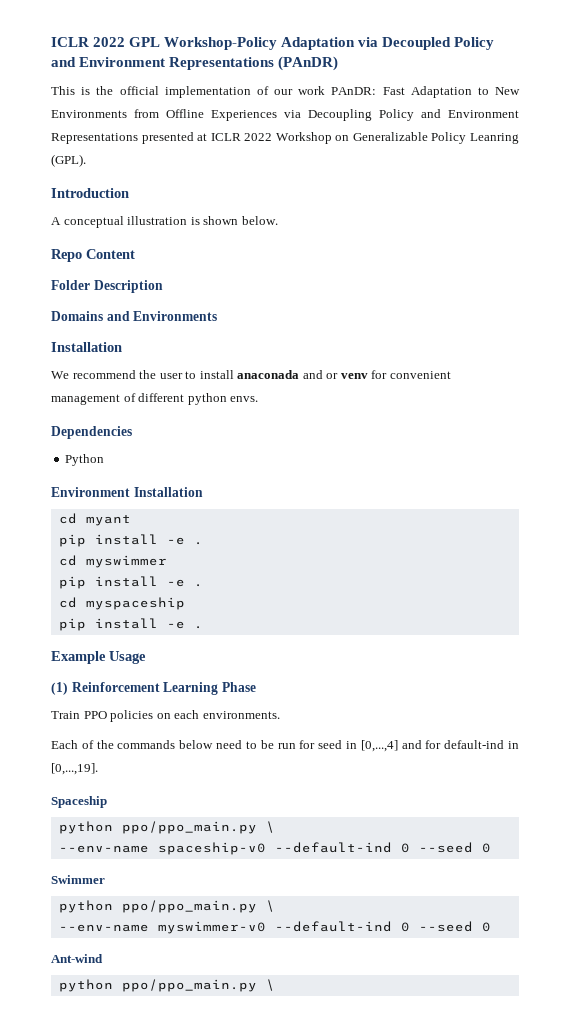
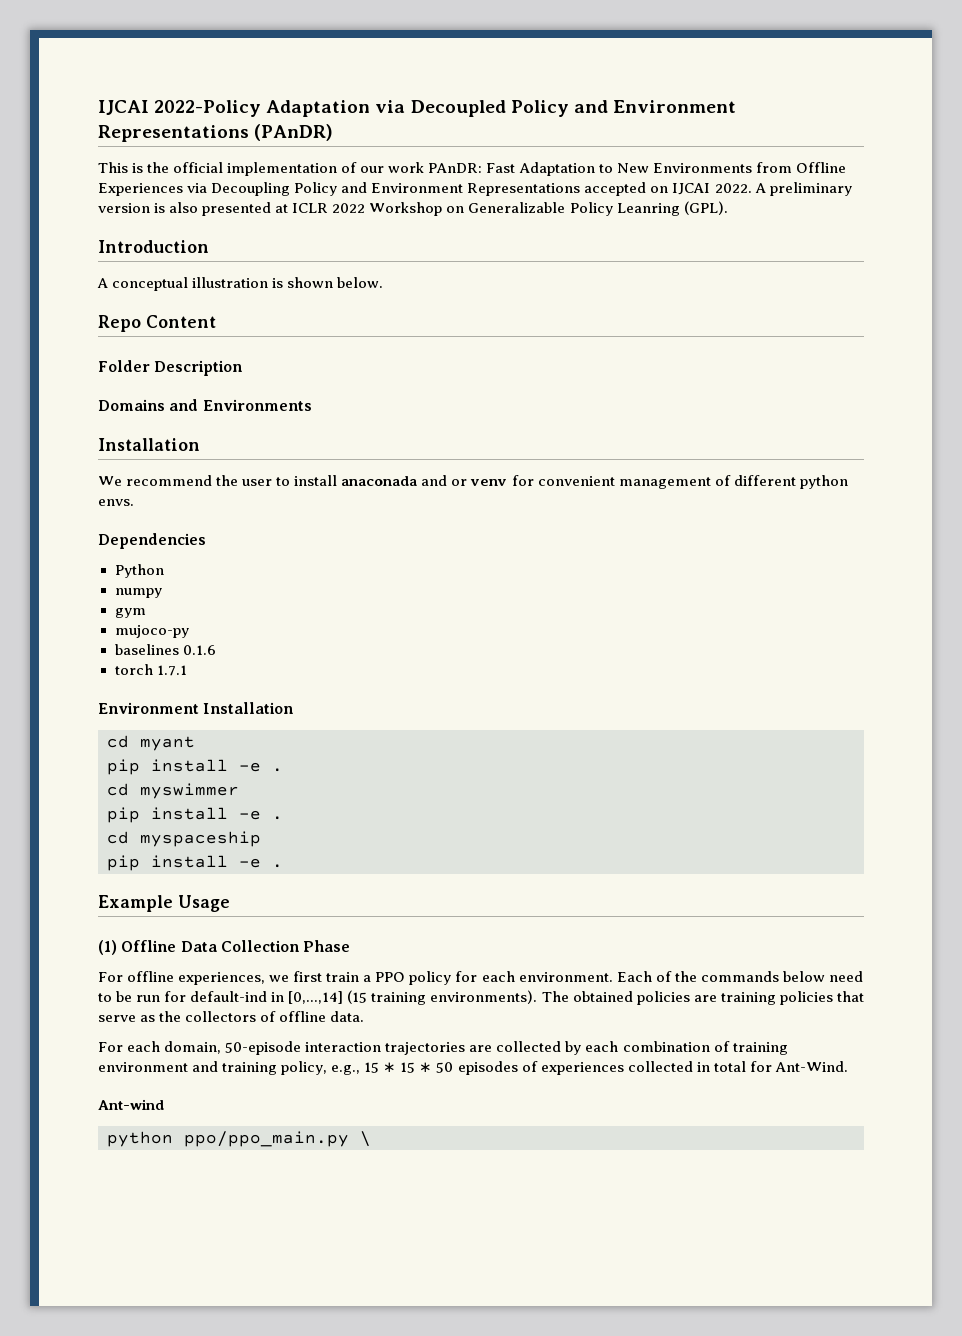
- ICLR 2022 GPL Workshop-Policy Adaptation via Decoupled Policy and Environment Representations (PAnDR)
+ IJCAI 2022-Policy Adaptation via Decoupled Policy and Environment Representations (PAnDR)
- This is the official implementation of our work PAnDR: Fast Adaptation to New Environments from Offline Experiences via Decoupling Policy and Environment Representations presented at ICLR 2022 Workshop on Generalizable Policy Leanring (GPL).
+ This is the official implementation of our work PAnDR: Fast Adaptation to New Environments from Offline Experiences via Decoupling Policy and Environment Representations accepted on IJCAI 2022. A preliminary version is also presented at ICLR 2022 Workshop on Generalizable Policy Leanring (GPL).
+ numpy
+ gym
+ mujoco-py
+ baselines 0.1.6
+ torch 1.7.1
- (1) Reinforcement Learning Phase
- Train PPO policies on each environments.
- Each of the commands below need to be run for seed in [0,...,4] and for default-ind in [0,...,19].
- Spaceship
- python ppo/ppo_main.py \
- --env-name spaceship-v0 --default-ind 0 --seed 0
- Swimmer
- python ppo/ppo_main.py \
- --env-name myswimmer-v0 --default-ind 0 --seed 0
+ (1) Offline Data Collection Phase
+ For offline experiences, we first train a PPO policy for each environment. Each of the commands below need to be run for default-ind in [0,...,14] (15 training environments). The obtained policies are training policies that serve as the collectors of offline data.
+ For each domain, 50-episode interaction trajectories are collected by each combination of training environment and training policy, e.g., 15 ∗ 15 ∗ 50 episodes of experiences collected in total for Ant-Wind.

